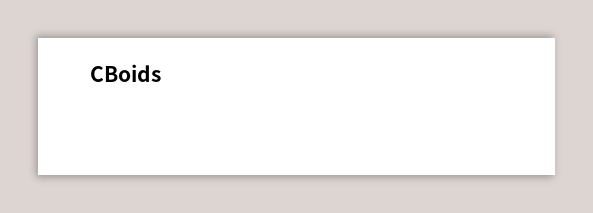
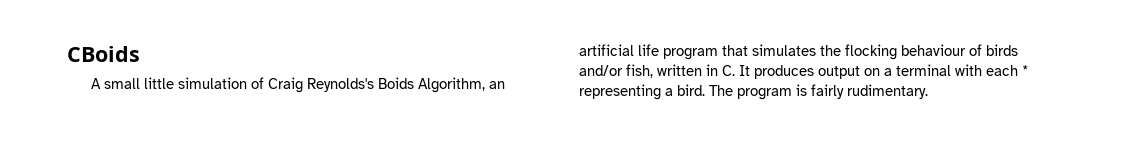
+ A small little simulation of Craig Reynolds's Boids Algorithm, an artificial life program that simulates the flocking behaviour of birds and/or fish, written in C. It produces output on a terminal with each * representing a bird. The program is fairly rudimentary.

